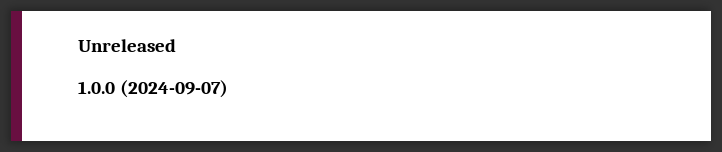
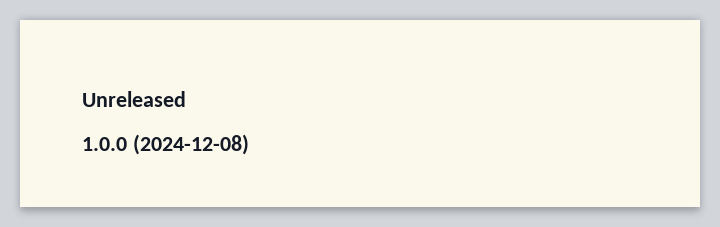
- 1.0.0 (2024-09-07)
+ 1.0.0 (2024-12-08)

